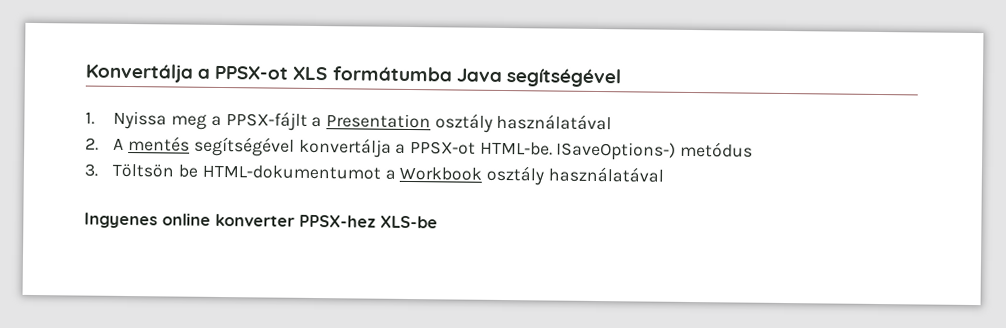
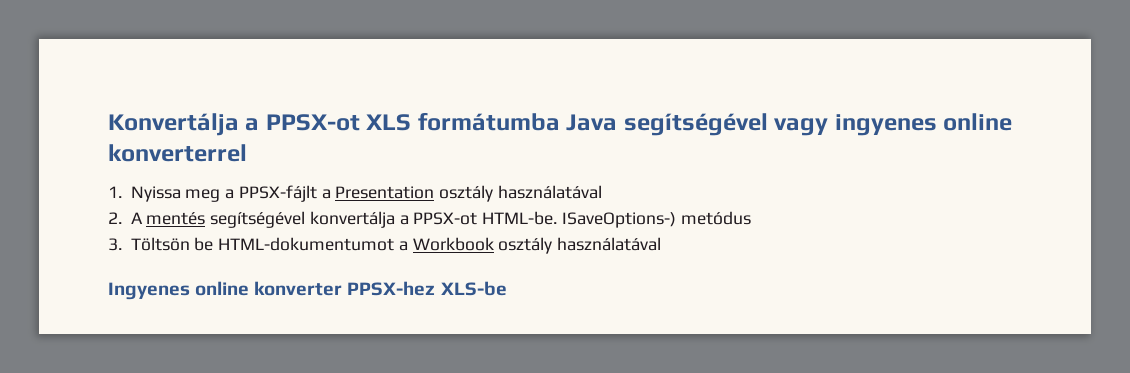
- Konvertálja a PPSX-ot XLS formátumba Java segítségével
+ Konvertálja a PPSX-ot XLS formátumba Java segítségével vagy ingyenes online konverterrel

